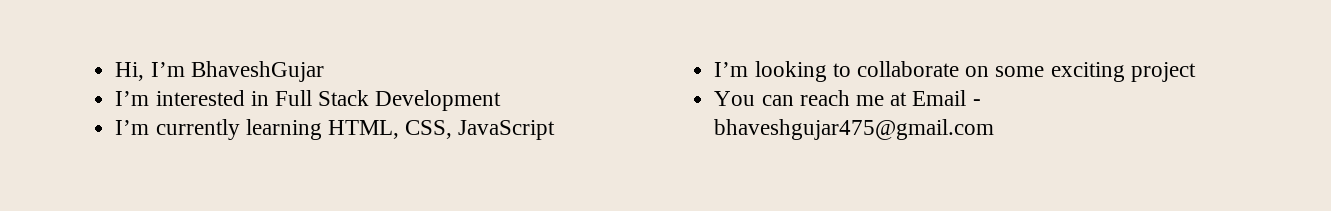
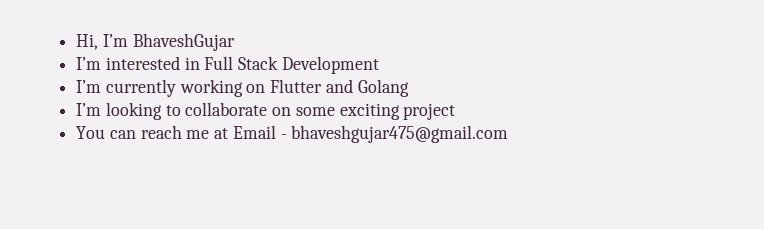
- I’m currently learning HTML, CSS, JavaScript
+ I’m currently working on Flutter and Golang

